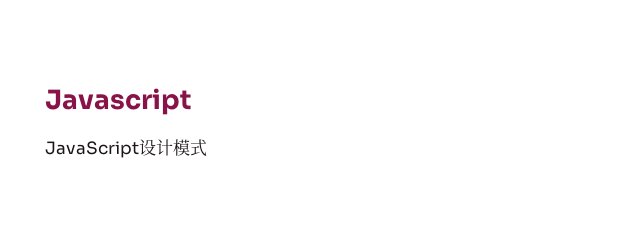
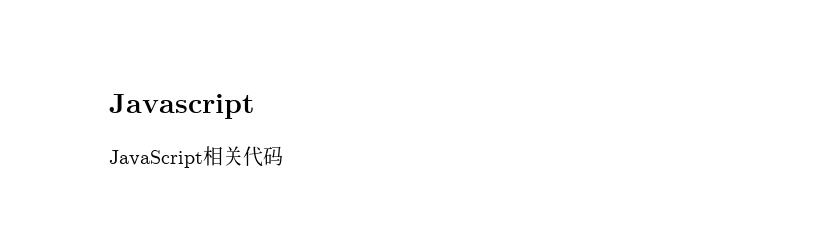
- JavaScript设计模式
+ JavaScript相关代码

